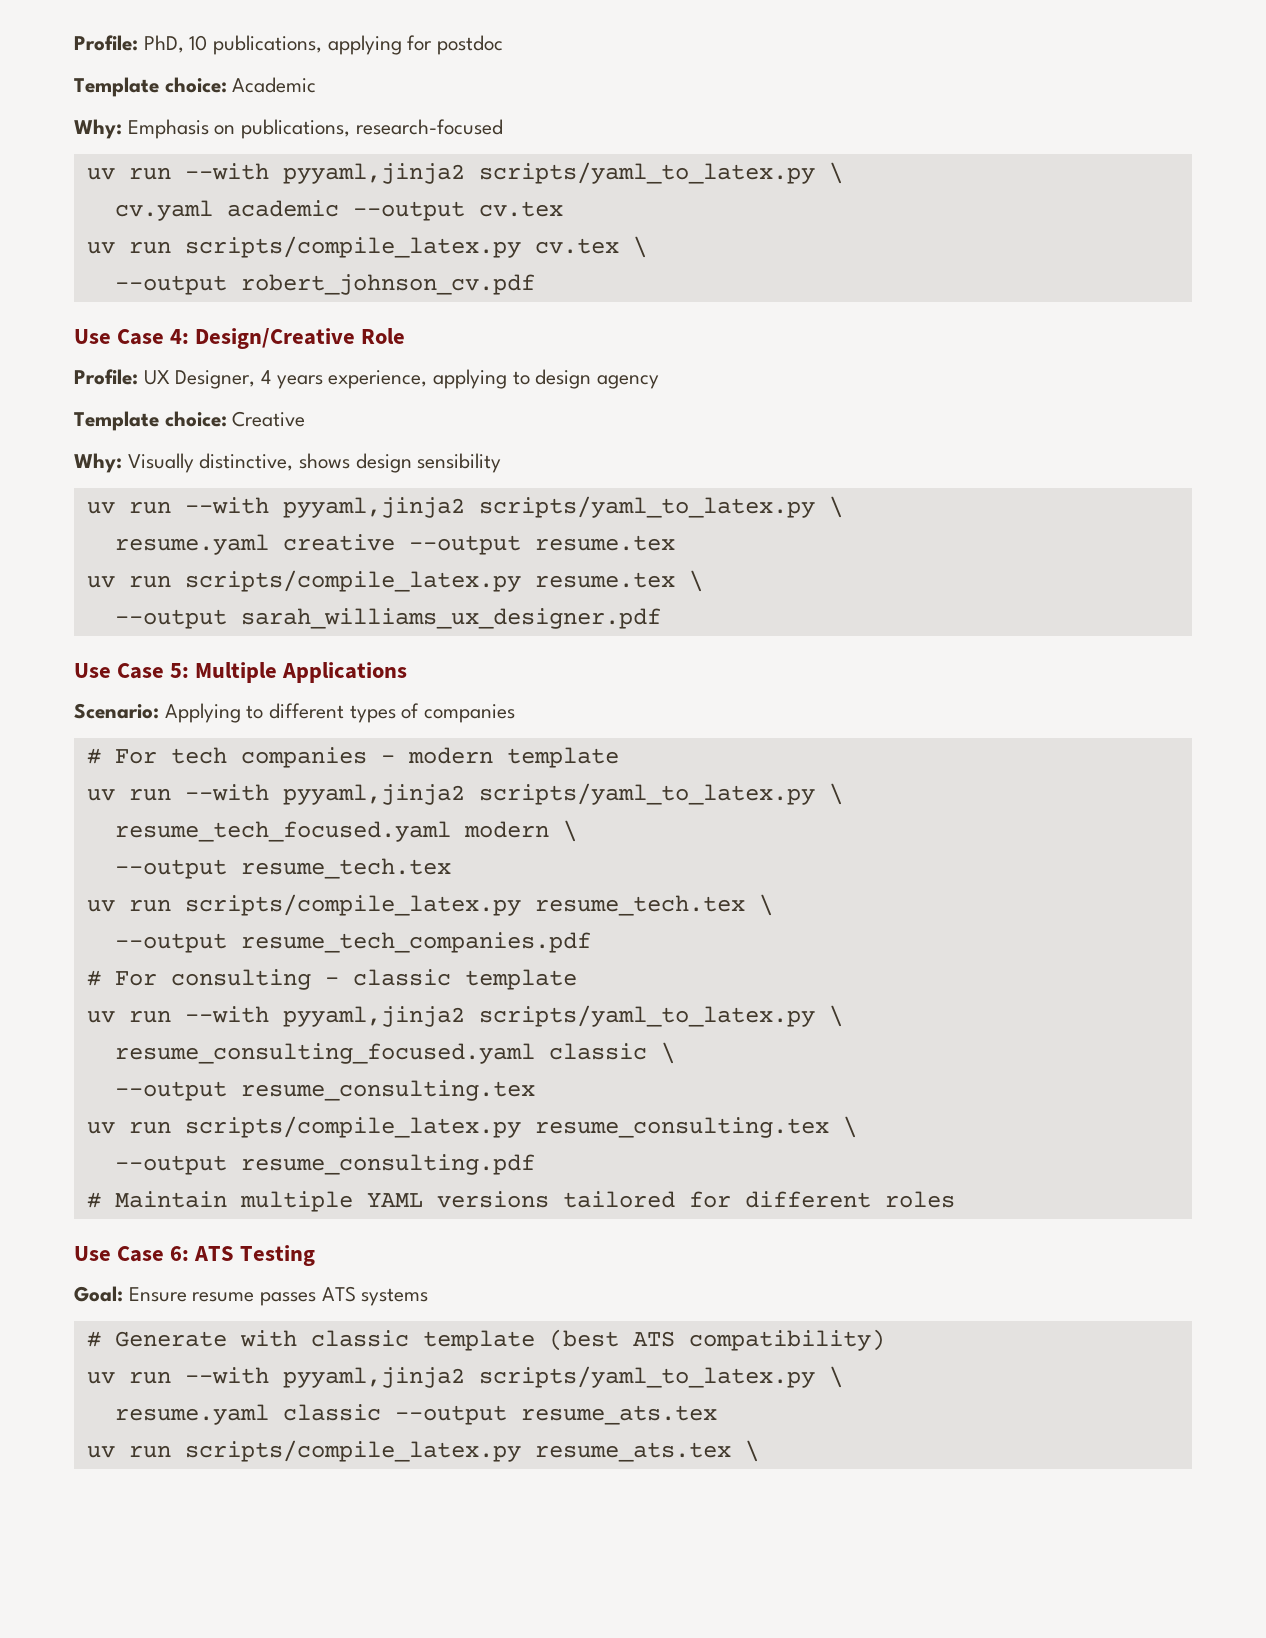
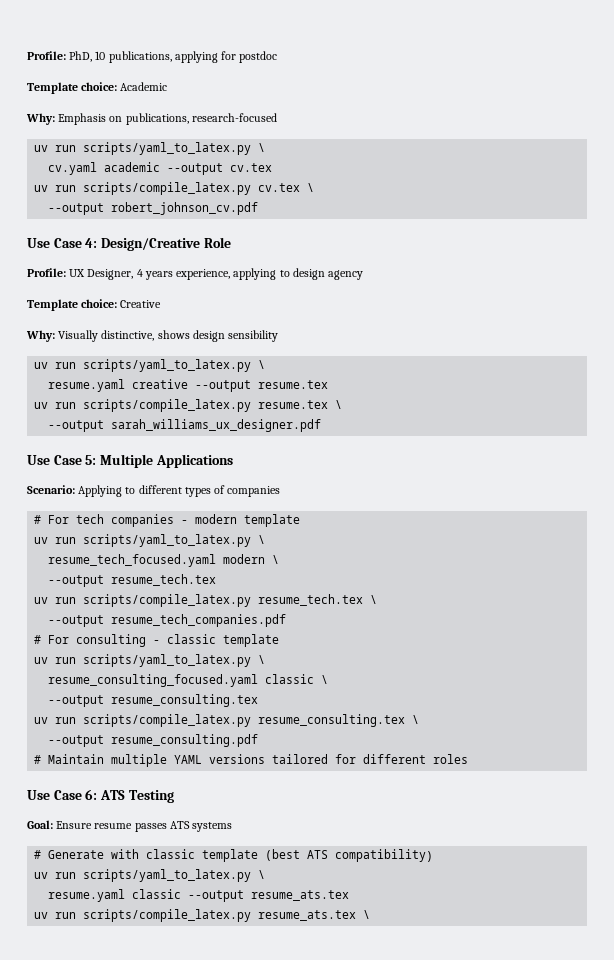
  Why: Emphasis on publications, research-focused
- uv run --with pyyaml,jinja2 scripts/yaml_to_latex.py \
+ uv run scripts/yaml_to_latex.py \
  Why: Visually distinctive, shows design sensibility
- uv run --with pyyaml,jinja2 scripts/yaml_to_latex.py \
+ uv run scripts/yaml_to_latex.py \
  # For tech companies - modern template
- uv run --with pyyaml,jinja2 scripts/yaml_to_latex.py \
+ uv run scripts/yaml_to_latex.py \
  # For consulting - classic template
- uv run --with pyyaml,jinja2 scripts/yaml_to_latex.py \
+ uv run scripts/yaml_to_latex.py \
  # Generate with classic template (best ATS compatibility)
- uv run --with pyyaml,jinja2 scripts/yaml_to_latex.py \
+ uv run scripts/yaml_to_latex.py \

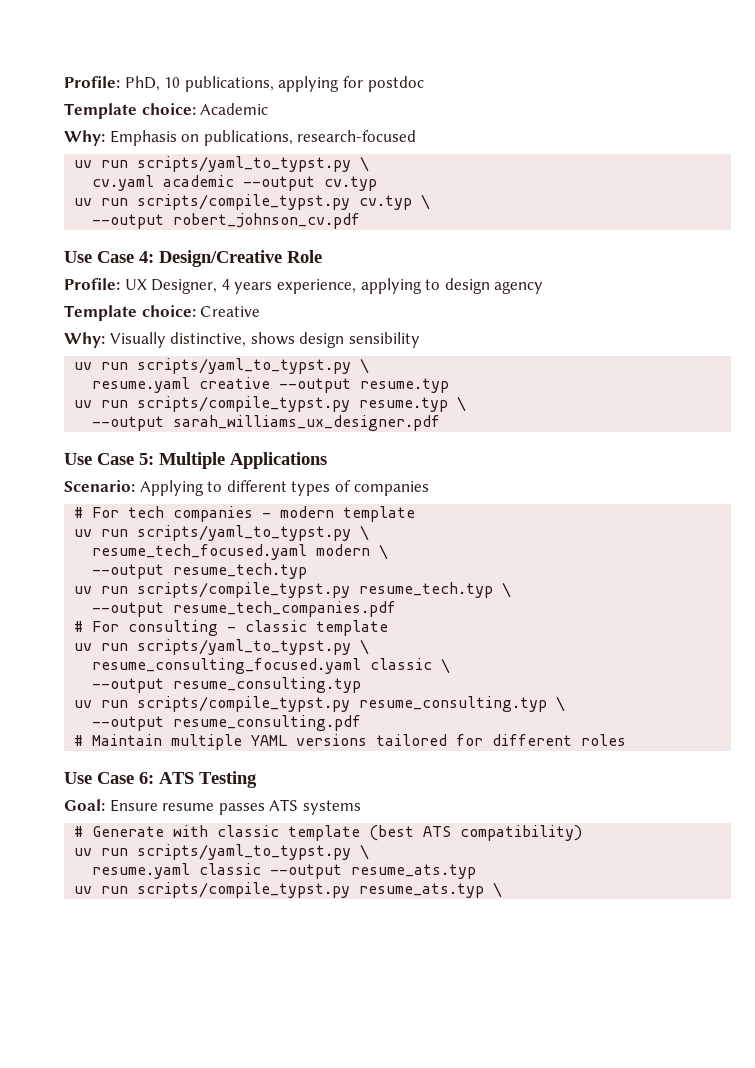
  Why: Emphasis on publications, research-focused
- uv run scripts/yaml_to_latex.py \
+ uv run scripts/yaml_to_typst.py \
- cv.yaml academic --output cv.tex
- uv run scripts/compile_latex.py cv.tex \
+ cv.yaml academic --output cv.typ
+ uv run scripts/compile_typst.py cv.typ \
  Why: Visually distinctive, shows design sensibility
- uv run scripts/yaml_to_latex.py \
+ uv run scripts/yaml_to_typst.py \
- resume.yaml creative --output resume.tex
- uv run scripts/compile_latex.py resume.tex \
+ resume.yaml creative --output resume.typ
+ uv run scripts/compile_typst.py resume.typ \
  # For tech companies - modern template
- uv run scripts/yaml_to_latex.py \
+ uv run scripts/yaml_to_typst.py \
- --output resume_tech.tex
- uv run scripts/compile_latex.py resume_tech.tex \
+ --output resume_tech.typ
+ uv run scripts/compile_typst.py resume_tech.typ \
  # For consulting - classic template
- uv run scripts/yaml_to_latex.py \
+ uv run scripts/yaml_to_typst.py \
- --output resume_consulting.tex
- uv run scripts/compile_latex.py resume_consulting.tex \
+ --output resume_consulting.typ
+ uv run scripts/compile_typst.py resume_consulting.typ \
  # Generate with classic template (best ATS compatibility)
- uv run scripts/yaml_to_latex.py \
+ uv run scripts/yaml_to_typst.py \
- resume.yaml classic --output resume_ats.tex
- uv run scripts/compile_latex.py resume_ats.tex \
+ resume.yaml classic --output resume_ats.typ
+ uv run scripts/compile_typst.py resume_ats.typ \

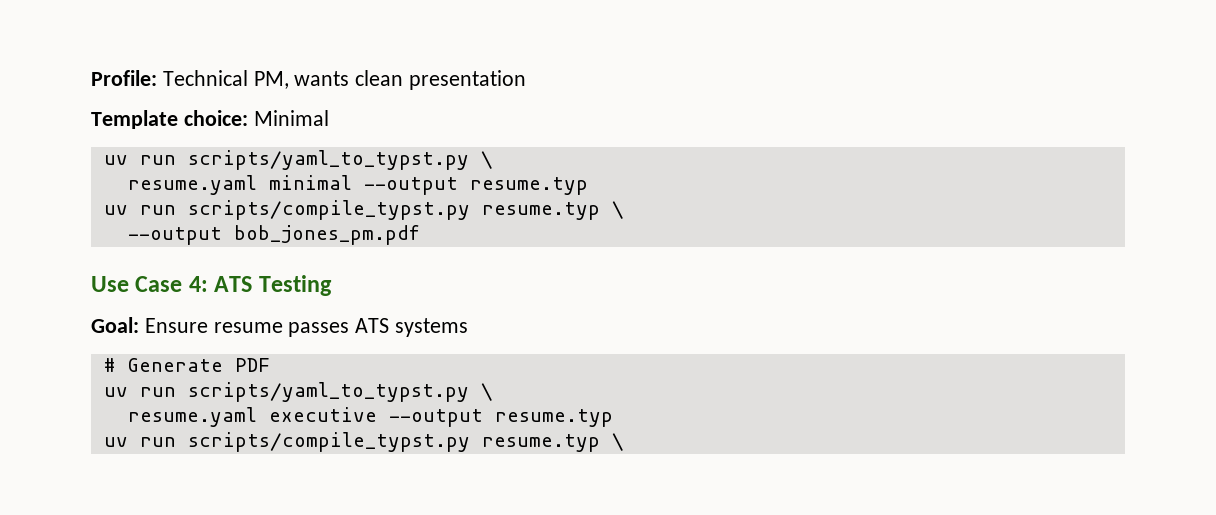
- Profile: PhD, 10 publications, applying for postdoc
- Template choice: Academic
- Why: Emphasis on publications, research-focused
+ Profile: Technical PM, wants clean presentation
+ Template choice: Minimal
  uv run scripts/yaml_to_typst.py \
- cv.yaml academic --output cv.typ
- uv run scripts/compile_typst.py cv.typ \
- --output robert_johnson_cv.pdf
- Use Case 4: Design/Creative Role
- Profile: UX Designer, 4 years experience, applying to design agency
- Template choice: Creative
- Why: Visually distinctive, shows design sensibility
- uv run scripts/yaml_to_typst.py \
- resume.yaml creative --output resume.typ
+ resume.yaml minimal --output resume.typ
- --output sarah_williams_ux_designer.pdf
- Use Case 5: Multiple Applications
- Scenario: Applying to different types of companies
- # For tech companies - modern template
- uv run scripts/yaml_to_typst.py \
- resume_tech_focused.yaml modern \
- --output resume_tech.typ
- uv run scripts/compile_typst.py resume_tech.typ \
- --output resume_tech_companies.pdf
- # For consulting - classic template
- uv run scripts/yaml_to_typst.py \
- resume_consulting_focused.yaml classic \
- --output resume_consulting.typ
- uv run scripts/compile_typst.py resume_consulting.typ \
- --output resume_consulting.pdf
- # Maintain multiple YAML versions tailored for different roles
- Use Case 6: ATS Testing
+ --output bob_jones_pm.pdf
+ Use Case 4: ATS Testing
- # Generate with classic template (best ATS compatibility)
+ # Generate PDF
  uv run scripts/yaml_to_typst.py \
- resume.yaml classic --output resume_ats.typ
- uv run scripts/compile_typst.py resume_ats.typ \
+ resume.yaml executive --output resume.typ
+ uv run scripts/compile_typst.py resume.typ \

